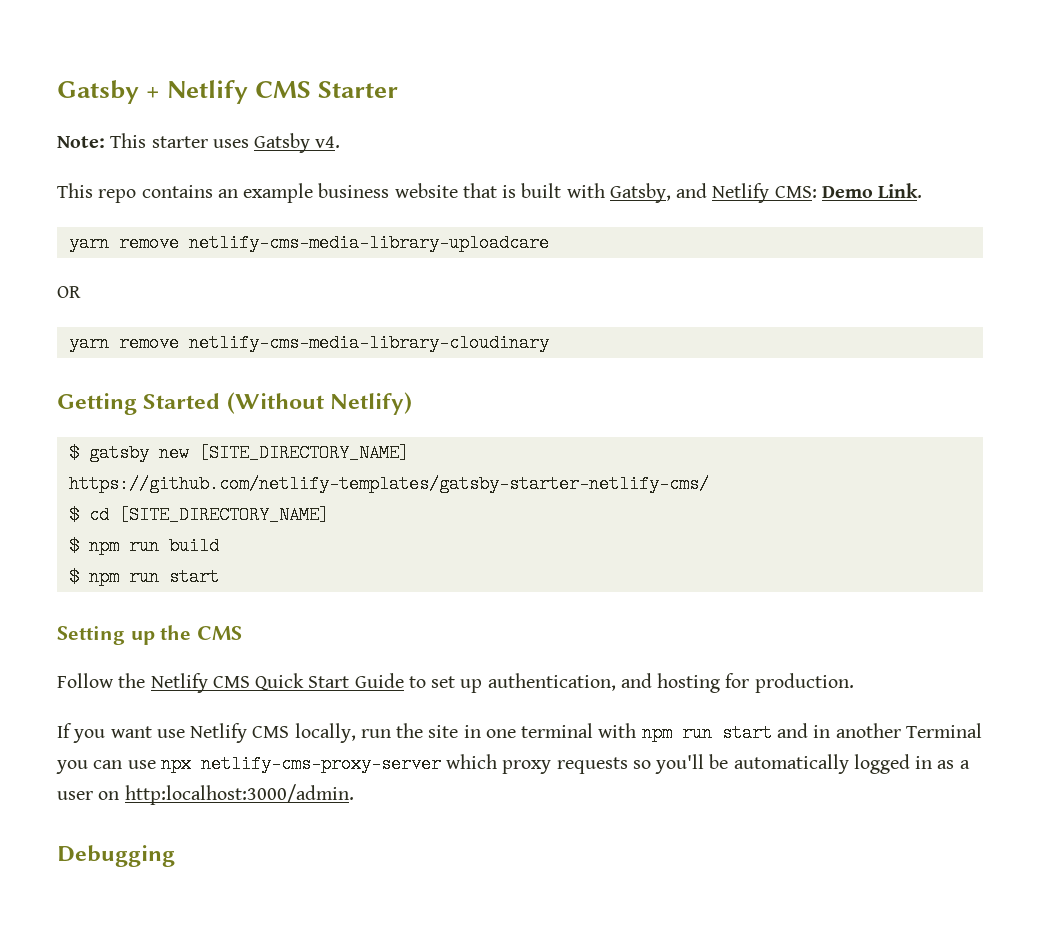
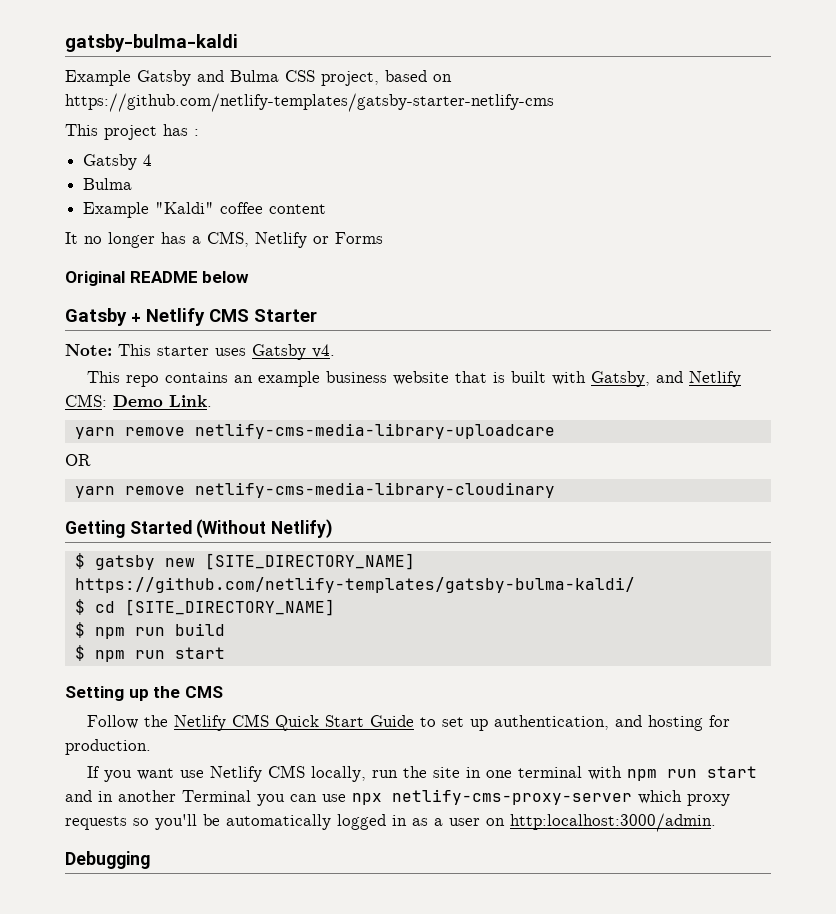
+ gatsby-bulma-kaldi
+ Example Gatsby and Bulma CSS project, based on https://github.com/netlify-templates/gatsby-starter-netlify-cms
+ This project has :
+ Gatsby 4
+ Bulma
+ Example "Kaldi" coffee content
+ It no longer has a CMS, Netlify or Forms
+ Original README below
- $ gatsby new [SITE_DIRECTORY_NAME] https://github.com/netlify-templates/gatsby-starter-netlify-cms/
+ $ gatsby new [SITE_DIRECTORY_NAME] https://github.com/netlify-templates/gatsby-bulma-kaldi/

